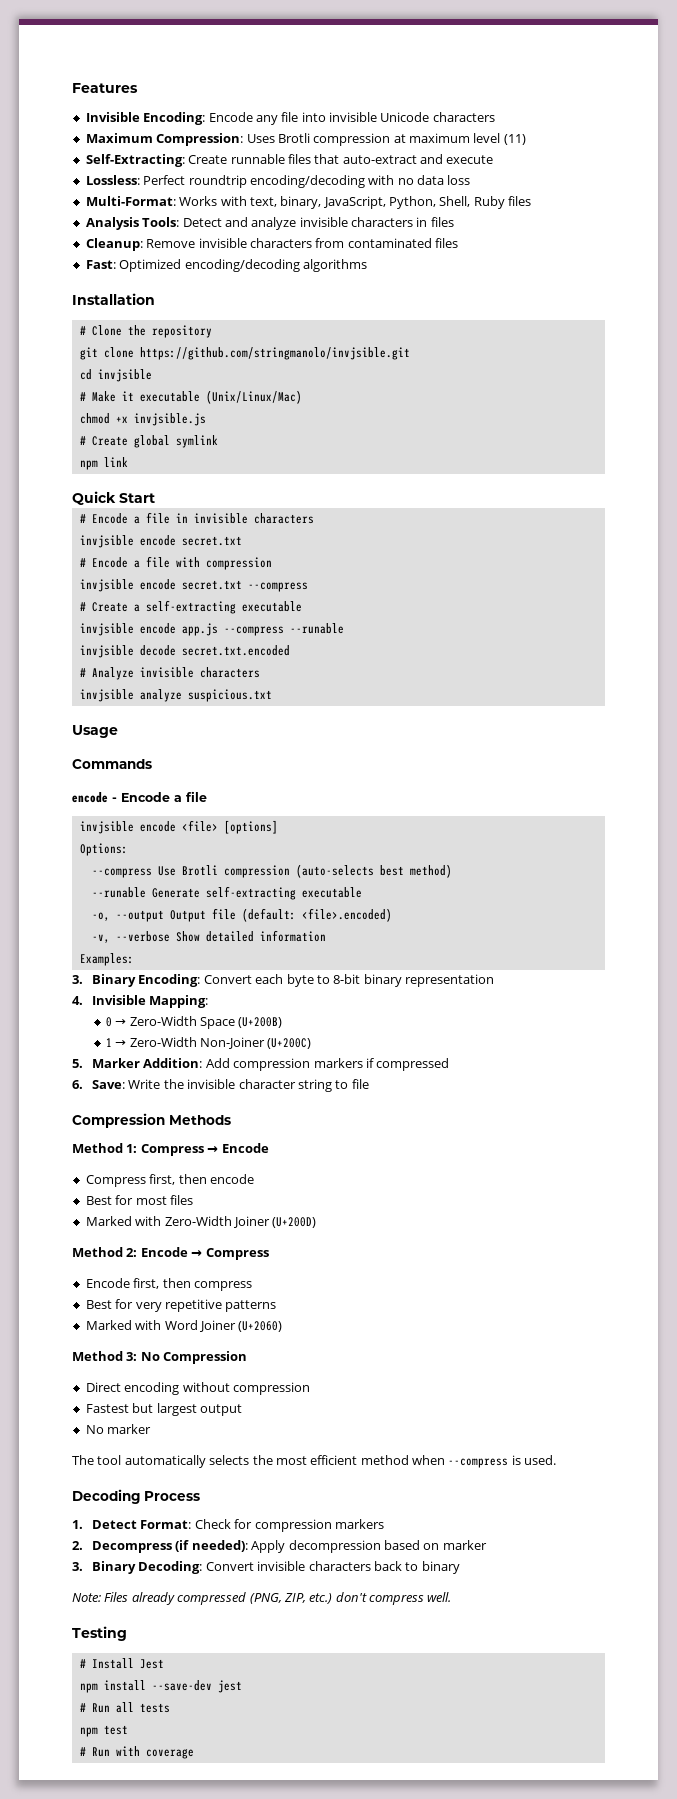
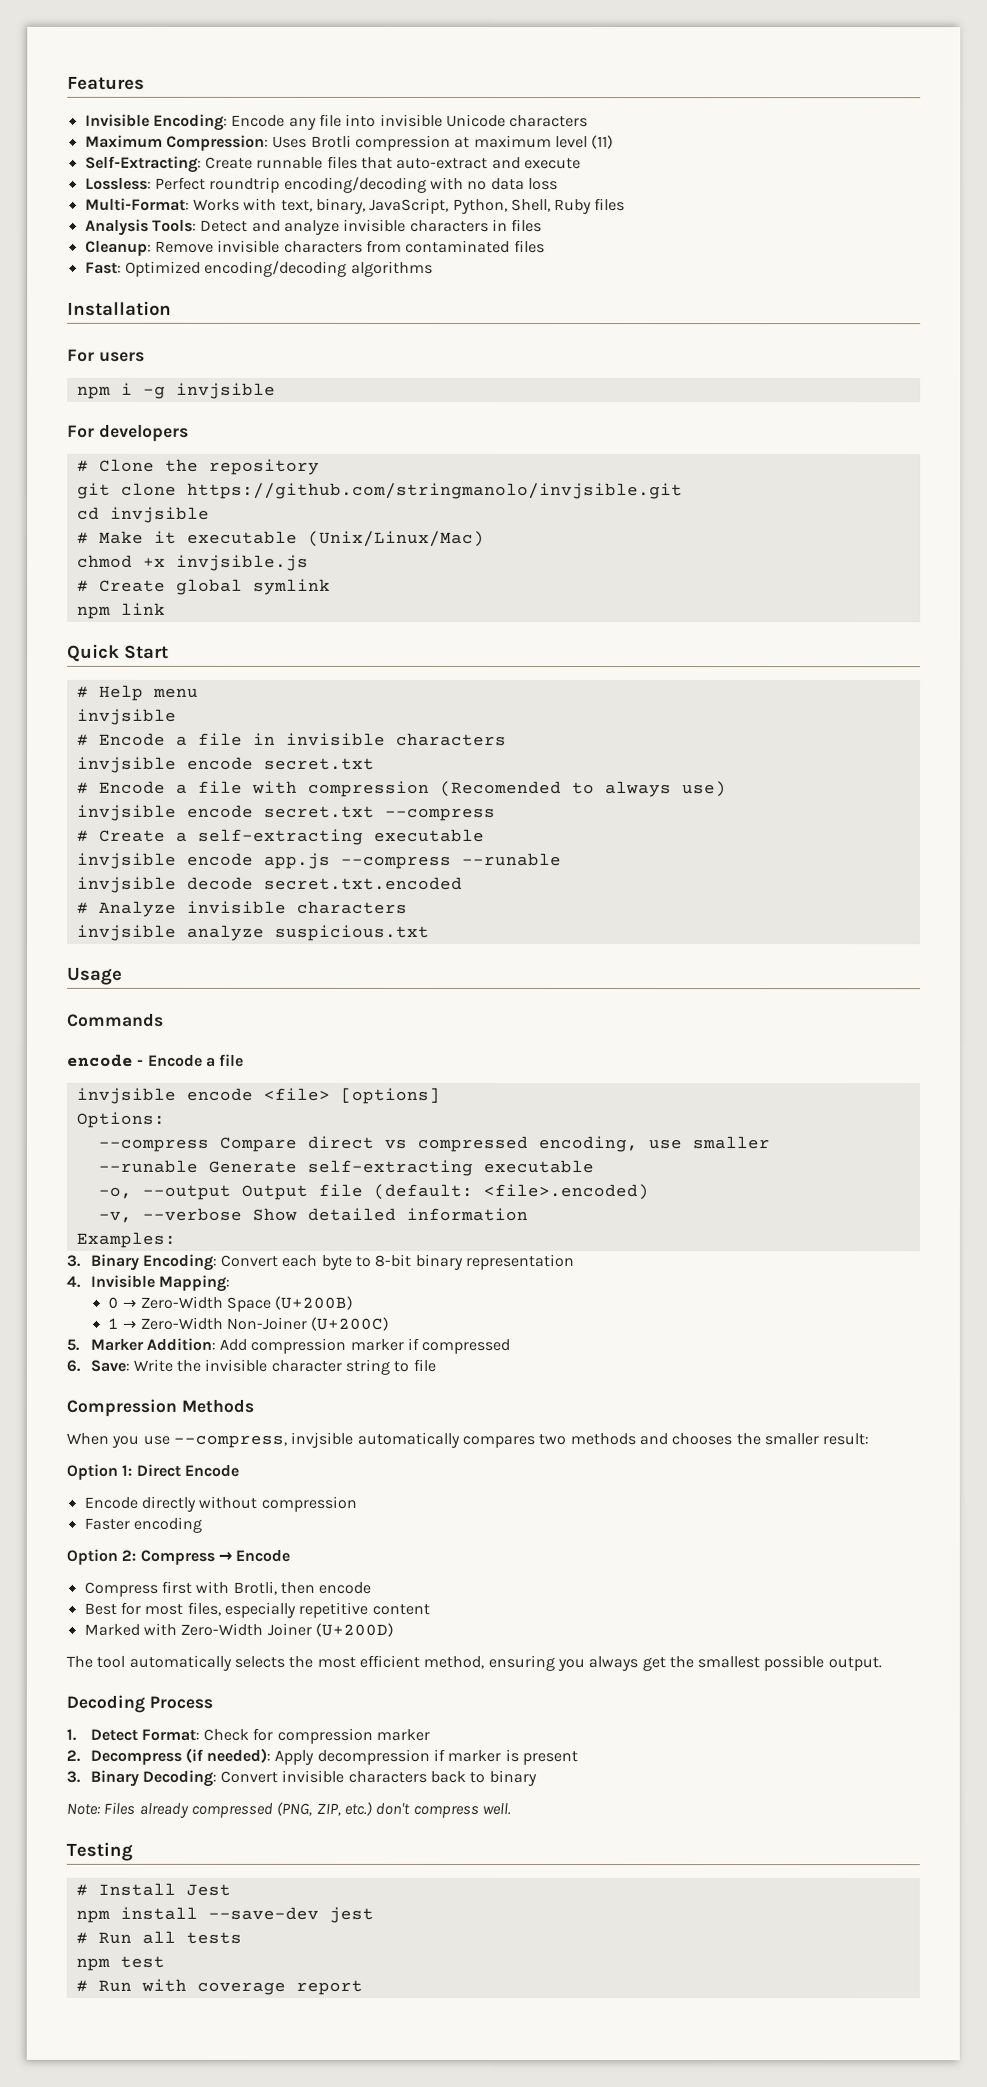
+ For users
+ npm i -g invjsible
+ For developers
+ # Help menu
+ invjsible
- # Encode a file with compression
+ # Encode a file with compression (Recomended to always use)
- --compress Use Brotli compression (auto-selects best method)
+ --compress Compare direct vs compressed encoding, use smaller
- 5. Marker Addition: Add compression markers if compressed
+ 5. Marker Addition: Add compression marker if compressed
- Method 1: Compress → Encode
+ When you use --compress, invjsible automatically compares two methods and chooses the smaller result:
+ Option 1: Direct Encode
+ Encode directly without compression
+ Faster encoding
+ Option 2: Compress → Encode
- Compress first, then encode
+ Compress first with Brotli, then encode
- Best for most files
+ Best for most files, especially repetitive content
- Method 2: Encode → Compress
- Encode first, then compress
- Best for very repetitive patterns
- Marked with Word Joiner (U+2060)
- Method 3: No Compression
- Direct encoding without compression
- Fastest but largest output
- No marker
- The tool automatically selects the most efficient method when --compress is used.
+ The tool automatically selects the most efficient method, ensuring you always get the smallest possible output.
- 1. Detect Format: Check for compression markers
+ 1. Detect Format: Check for compression marker
- 2. Decompress (if needed): Apply decompression based on marker
+ 2. Decompress (if needed): Apply decompression if marker is present
- # Run with coverage
+ # Run with coverage report

